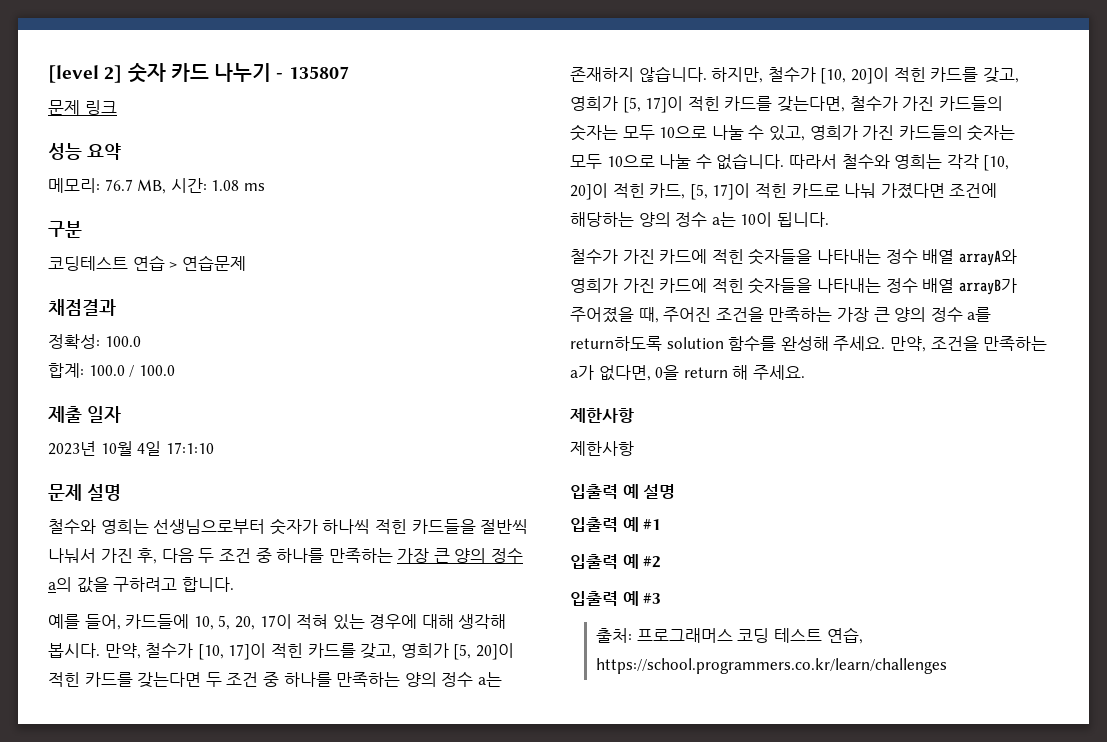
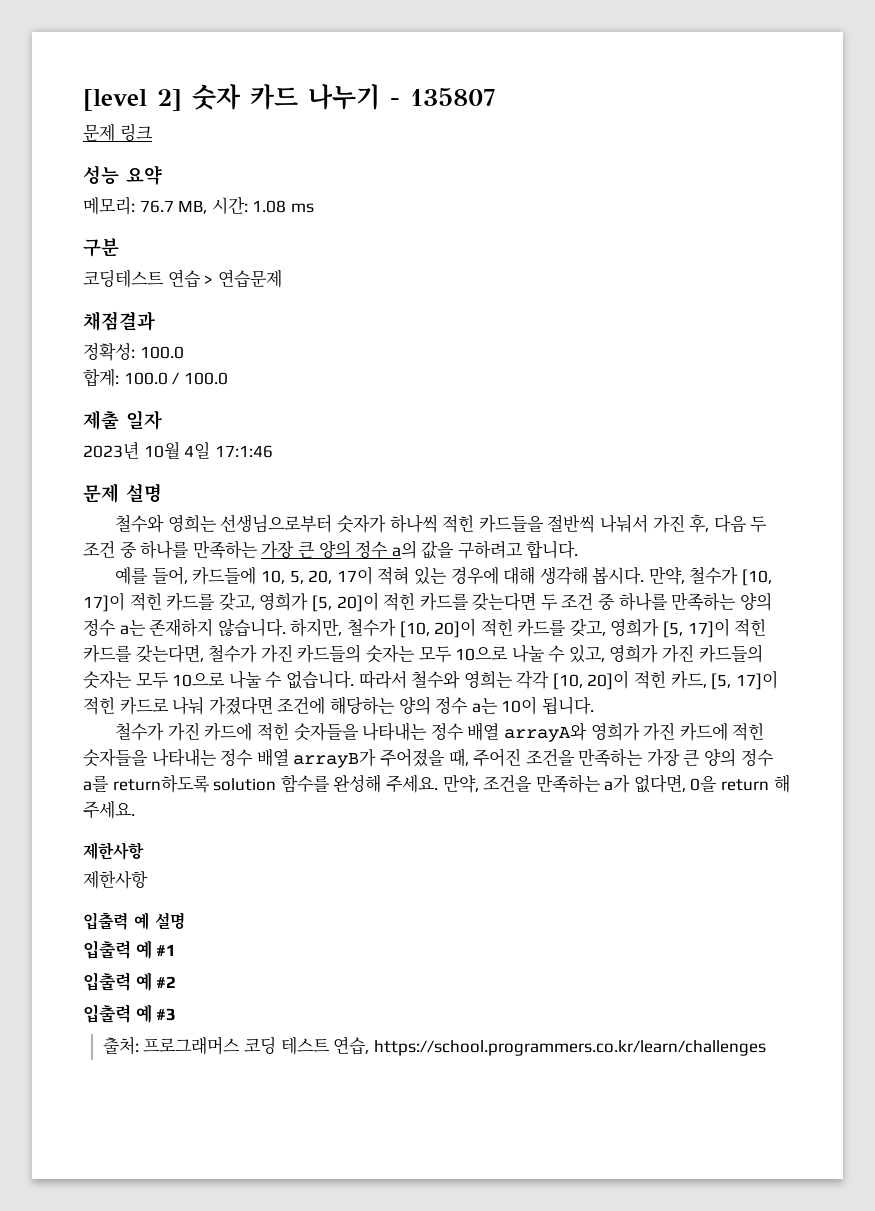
- 2023년 10월 4일 17:1:10
+ 2023년 10월 4일 17:1:46

